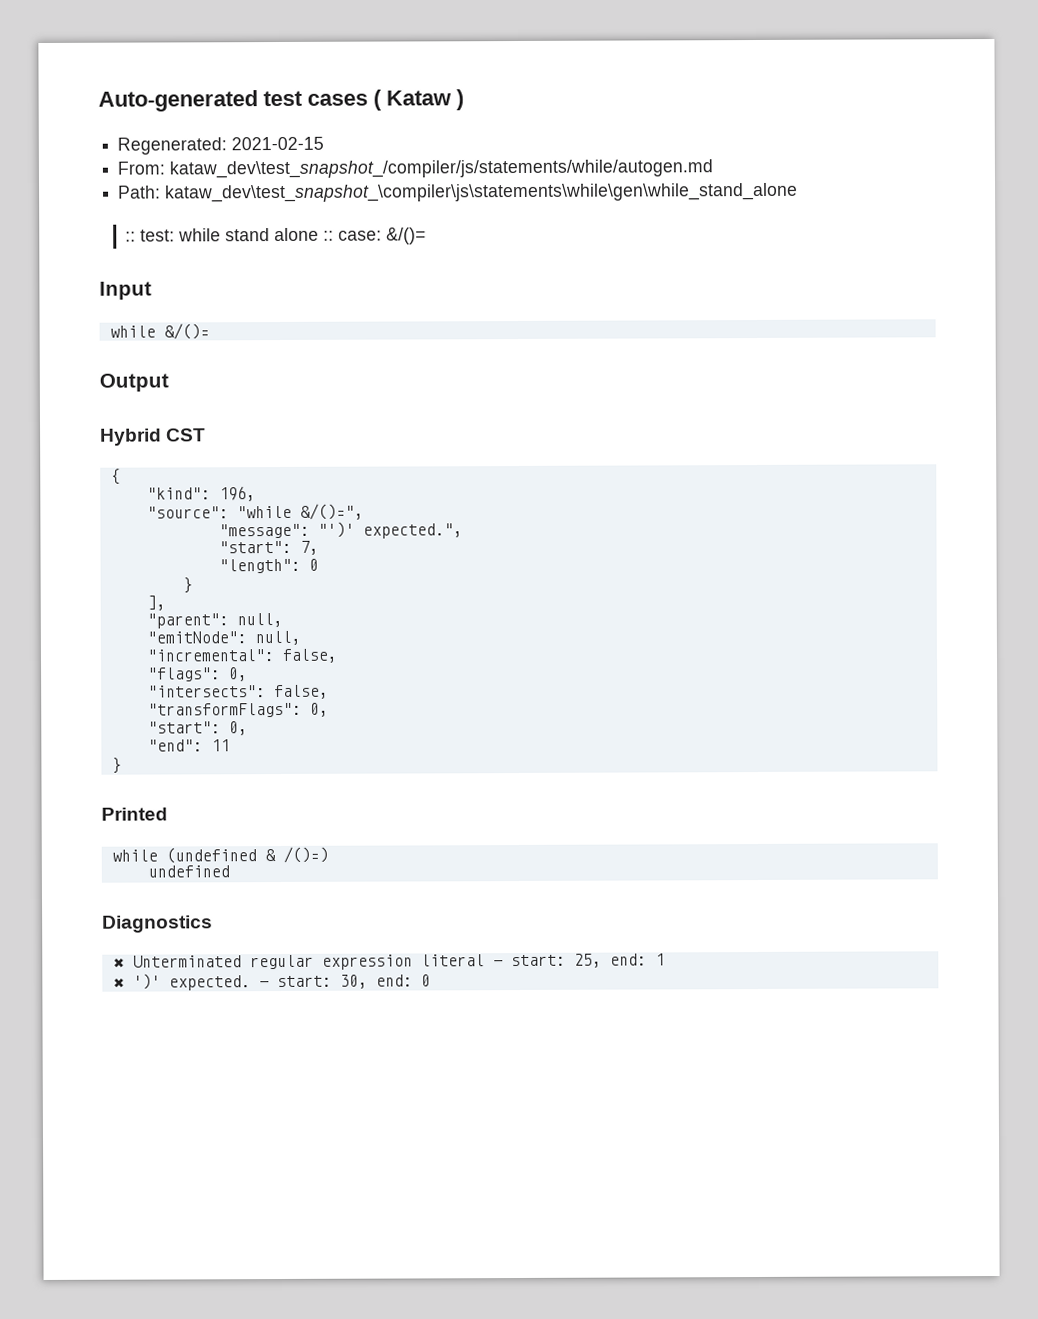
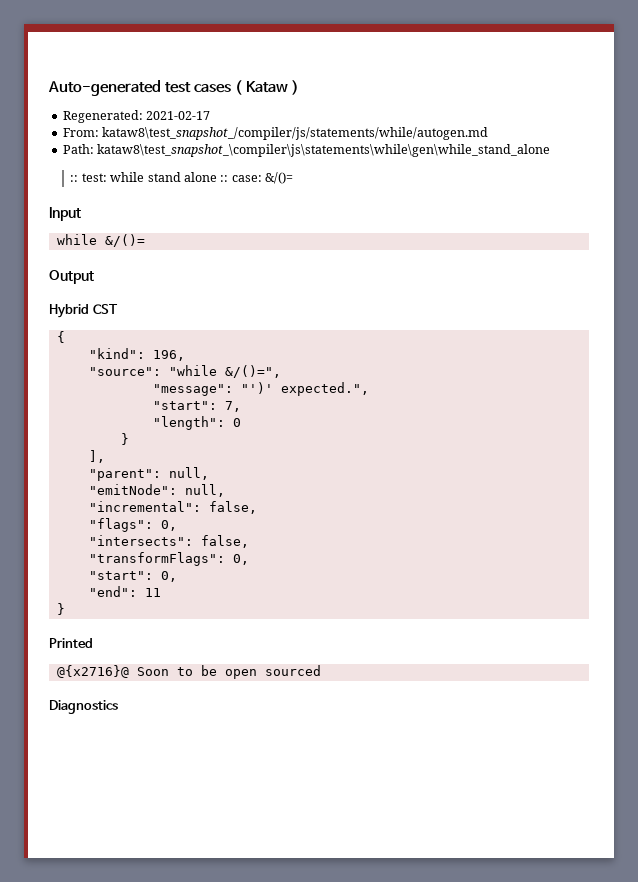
- Regenerated: 2021-02-15
+ Regenerated: 2021-02-17
- From: kataw_dev\test_snapshot_/compiler/js/statements/while/autogen.md
+ From: kataw8\test_snapshot_/compiler/js/statements/while/autogen.md
- Path: kataw_dev\test_snapshot_\compiler\js\statements\while\gen\while_stand_alone
+ Path: kataw8\test_snapshot_\compiler\js\statements\while\gen\while_stand_alone
- while (undefined & /()=)
- undefined
+ @{x2716}@ Soon to be open sourced
  Diagnostics
- ✖ Unterminated regular expression literal - start: 25, end: 1
- ✖ ')' expected. - start: 30, end: 0

